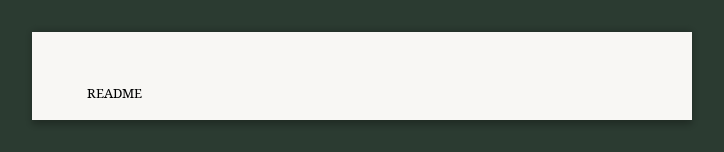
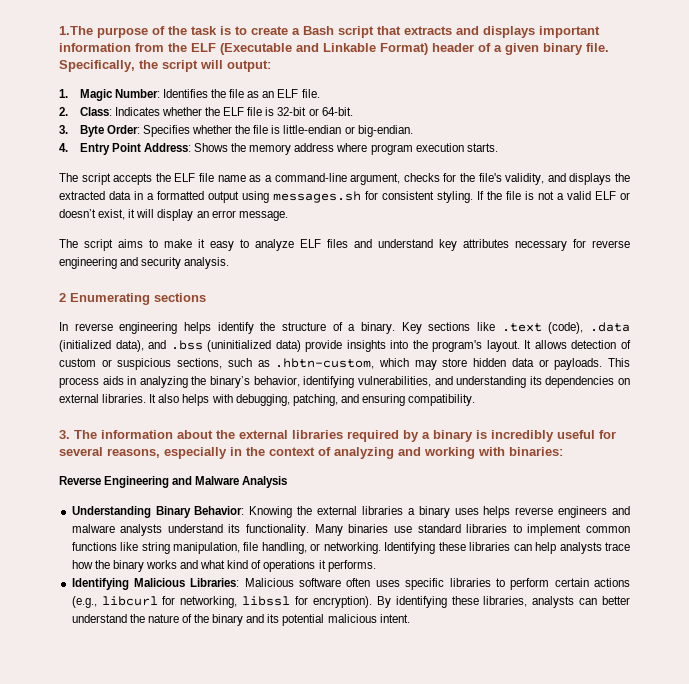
- README
+ 1.The purpose of the task is to create a Bash script that extracts and displays important information from the ELF (Executable and Linkable Format) header of a given binary file. Specifically, the script will output:
+ 1. Magic Number: Identifies the file as an ELF file.
+ 2. Class: Indicates whether the ELF file is 32-bit or 64-bit.
+ 3. Byte Order: Specifies whether the file is little-endian or big-endian.
+ 4. Entry Point Address: Shows the memory address where program execution starts.
+ The script accepts the ELF file name as a command-line argument, checks for the file's validity, and displays the extracted data in a formatted output using messages.sh for consistent styling. If the file is not a valid ELF or doesn’t exist, it will display an error message.
+ The script aims to make it easy to analyze ELF files and understand key attributes necessary for reverse engineering and security analysis.
+ 2 Enumerating sections
+ In reverse engineering helps identify the structure of a binary. Key sections like .text (code), .data (initialized data), and .bss (uninitialized data) provide insights into the program's layout. It allows detection of custom or suspicious sections, such as .hbtn-custom, which may store hidden data or payloads. This process aids in analyzing the binary’s behavior, identifying vulnerabilities, and understanding its dependencies on external libraries. It also helps with debugging, patching, and ensuring compatibility.
+ 3. The information about the external libraries required by a binary is incredibly useful for several reasons, especially in the context of analyzing and working with binaries:
+ Reverse Engineering and Malware Analysis
+ Understanding Binary Behavior: Knowing the external libraries a binary uses helps reverse engineers and malware analysts understand its functionality. Many binaries use standard libraries to implement common functions like string manipulation, file handling, or networking. Identifying these libraries can help analysts trace how the binary works and what kind of operations it performs.
+ Identifying Malicious Libraries: Malicious software often uses specific libraries to perform certain actions (e.g., libcurl for networking, libssl for encryption). By identifying these libraries, analysts can better understand the nature of the binary and its potential malicious intent.

